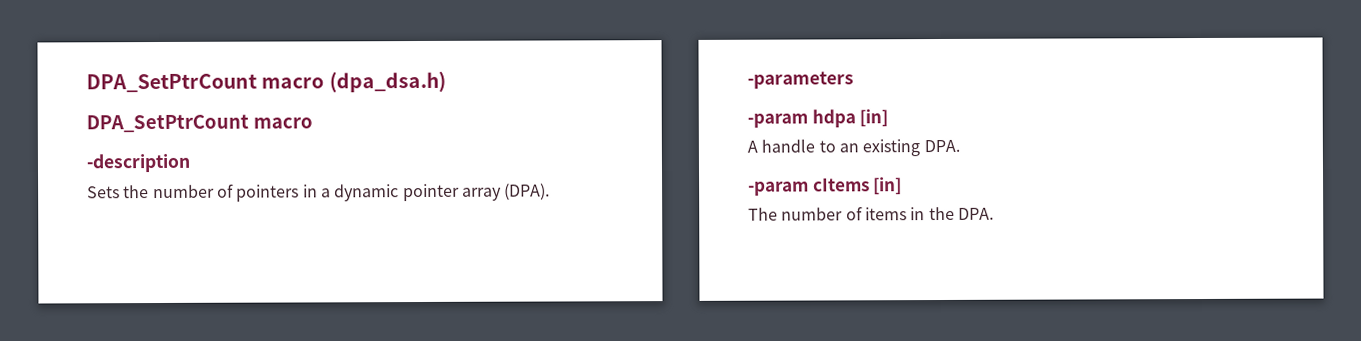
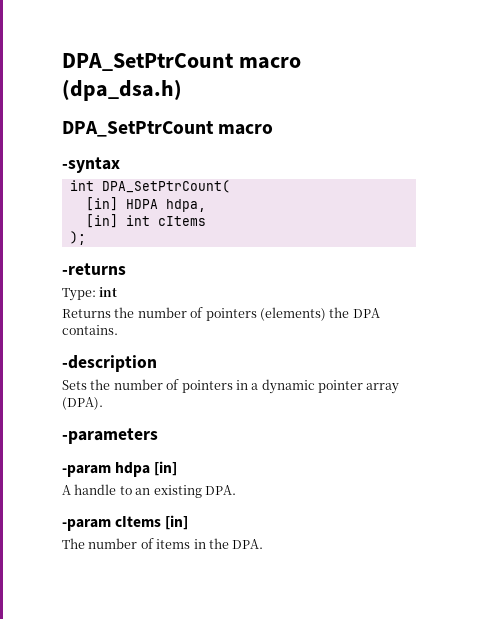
+ -syntax
+ int DPA_SetPtrCount(
+ [in] HDPA hdpa,
+ [in] int cItems
+ );
+ -returns
+ Type: int
+ Returns the number of pointers (elements) the DPA contains.

